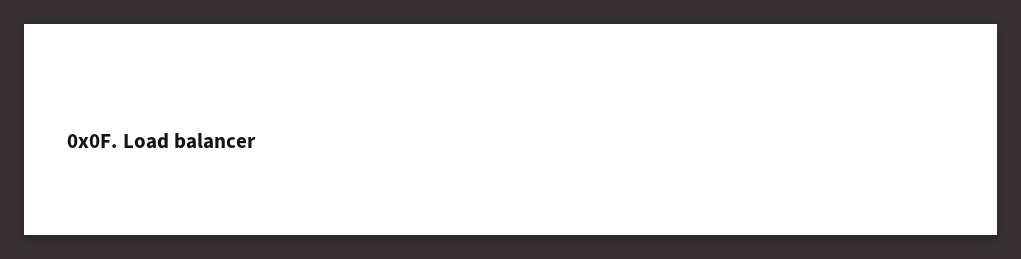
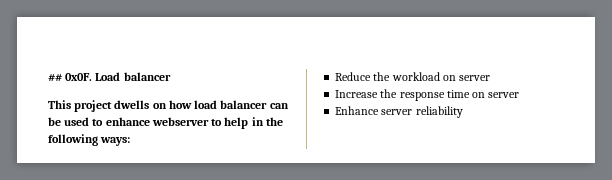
- 0x0F.
+ ## 0x0F.
+ This project dwells on how load balancer can be used to enhance webserver to help in the following ways:
+ Reduce the workload on server
+ Increase the response time on server
+ Enhance server reliability

